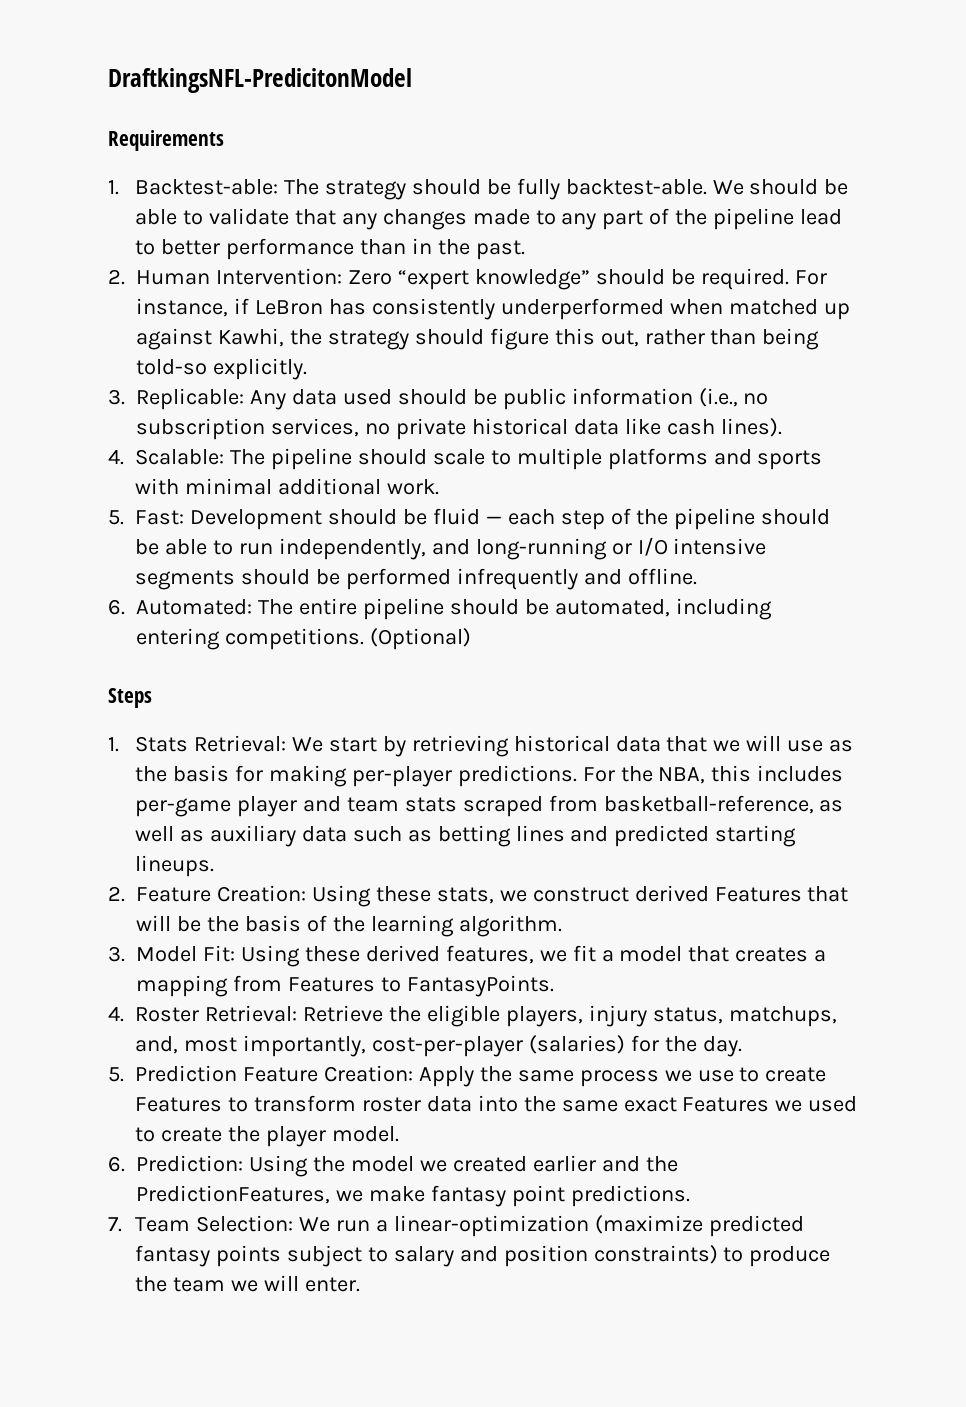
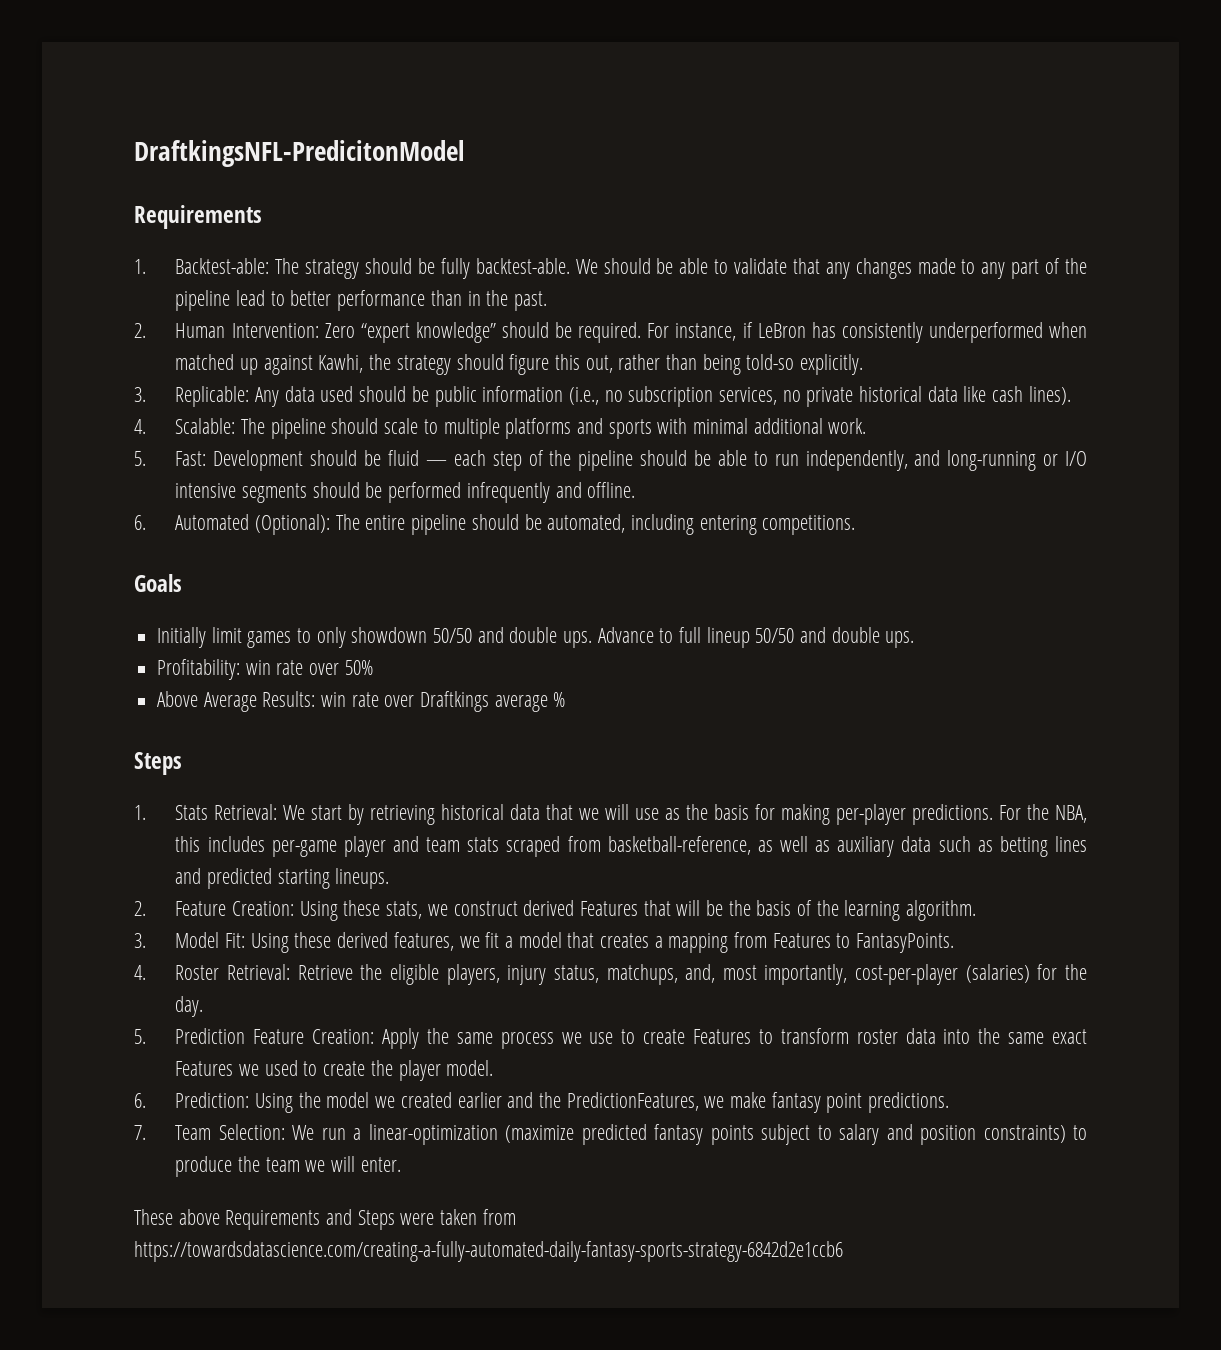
- 6. Automated: The entire pipeline should be automated, including entering competitions. (Optional)
+ 6. Automated (Optional): The entire pipeline should be automated, including entering competitions.
+ Goals
+ Initially limit games to only showdown 50/50 and double ups. Advance to full lineup 50/50 and double ups.
+ Profitability: win rate over 50%
+ Above Average Results: win rate over Draftkings average %
+ These above Requirements and Steps were taken from https://towardsdatascience.com/creating-a-fully-automated-daily-fantasy-sports-strategy-6842d2e1ccb6

